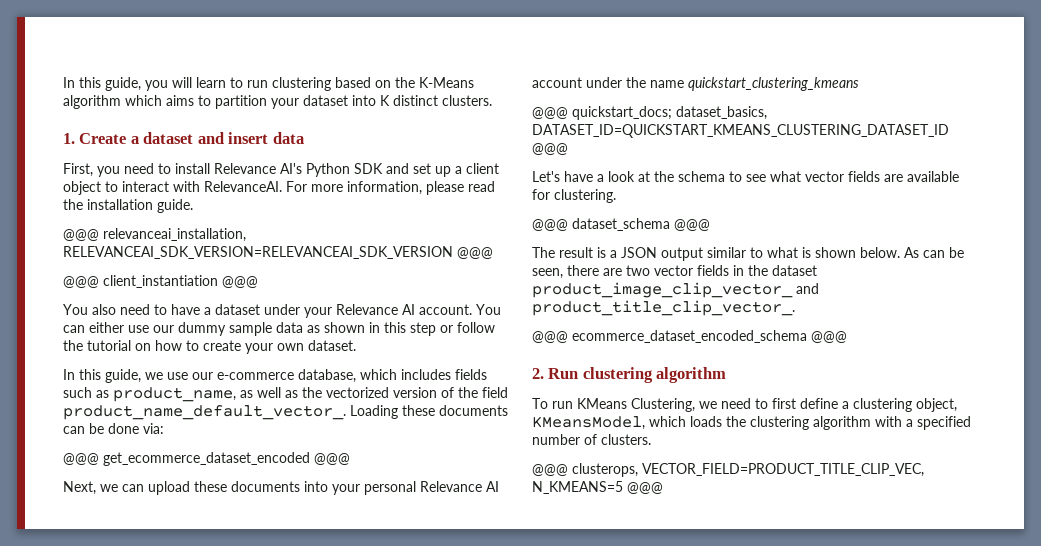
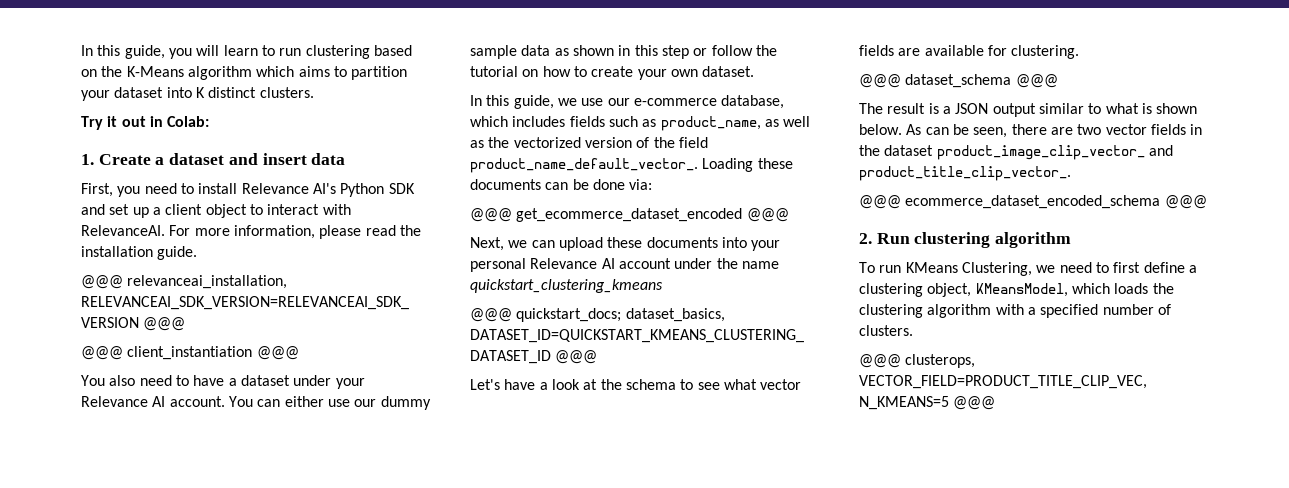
+ Try it out in Colab:

